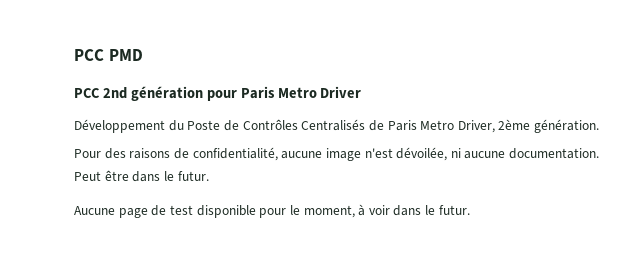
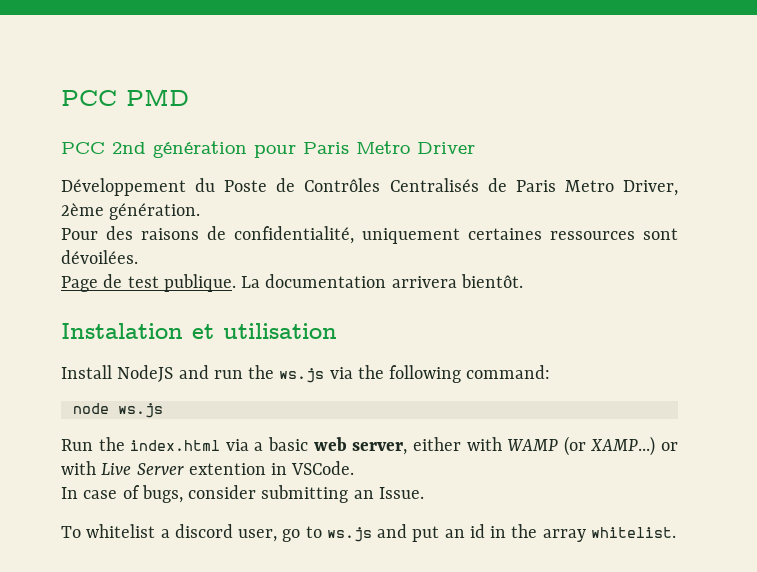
- Pour des raisons de confidentialité, aucune image n'est dévoilée, ni aucune documentation. Peut être dans le futur.
- Aucune page de test disponible pour le moment, à voir dans le futur.
+ Pour des raisons de confidentialité, uniquement certaines ressources sont dévoilées.
+ Page de test publique. La documentation arrivera bientôt.
+ Instalation et utilisation
+ Install NodeJS and run the ws.js via the following command:
+ node ws.js
+ Run the index.html via a basic web server, either with WAMP (or XAMP...) or with Live Server extention in VSCode.
+ In case of bugs, consider submitting an Issue.
+ To whitelist a discord user, go to ws.js and put an id in the array whitelist.

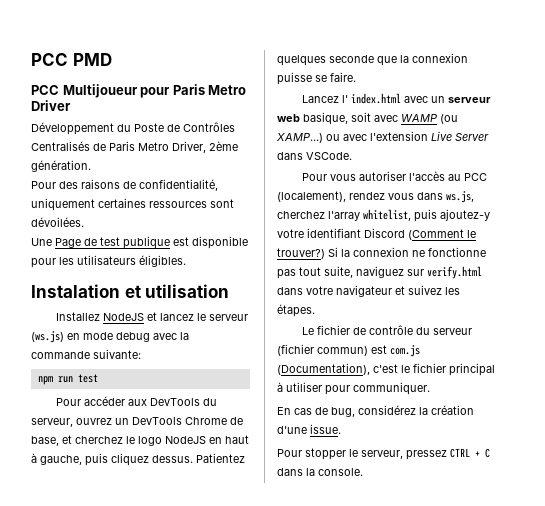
- PCC 2nd génération pour Paris Metro Driver
+ PCC Multijoueur pour Paris Metro Driver
- Page de test publique. La documentation arrivera bientôt.
+ Une Page de test publique est disponible pour les utilisateurs éligibles.
  Instalation et utilisation
- Install NodeJS and run the ws.js via the following command:
- node ws.js
- Run the index.html via a basic web server, either with WAMP (or XAMP...) or with Live Server extention in VSCode.
- In case of bugs, consider submitting an Issue.
- To whitelist a discord user, go to ws.js and put an id in the array whitelist.
+ Installez NodeJS et lancez le serveur (ws.js) en mode debug avec la commande suivante:
+ npm run test
+ Pour accéder aux DevTools du serveur, ouvrez un DevTools Chrome de base, et cherchez le logo NodeJS en haut à gauche, puis cliquez dessus. Patientez quelques seconde que la connexion puisse se faire.
+ Lancez l' index.html avec un serveur web basique, soit avec WAMP (ou XAMP...) ou avec l'extension Live Server dans VSCode.
+ Pour vous autoriser l'accès au PCC (localement), rendez vous dans ws.js, cherchez l'array whitelist, puis ajoutez-y votre identifiant Discord (Comment le trouver?) Si la connexion ne fonctionne pas tout suite, naviguez sur verify.html dans votre navigateur et suivez les étapes.
+ Le fichier de contrôle du serveur (fichier commun) est com.js (Documentation), c'est le fichier principal à utiliser pour communiquer.
+ En cas de bug, considérez la création d'une issue.
+ Pour stopper le serveur, pressez CTRL + C dans la console.

